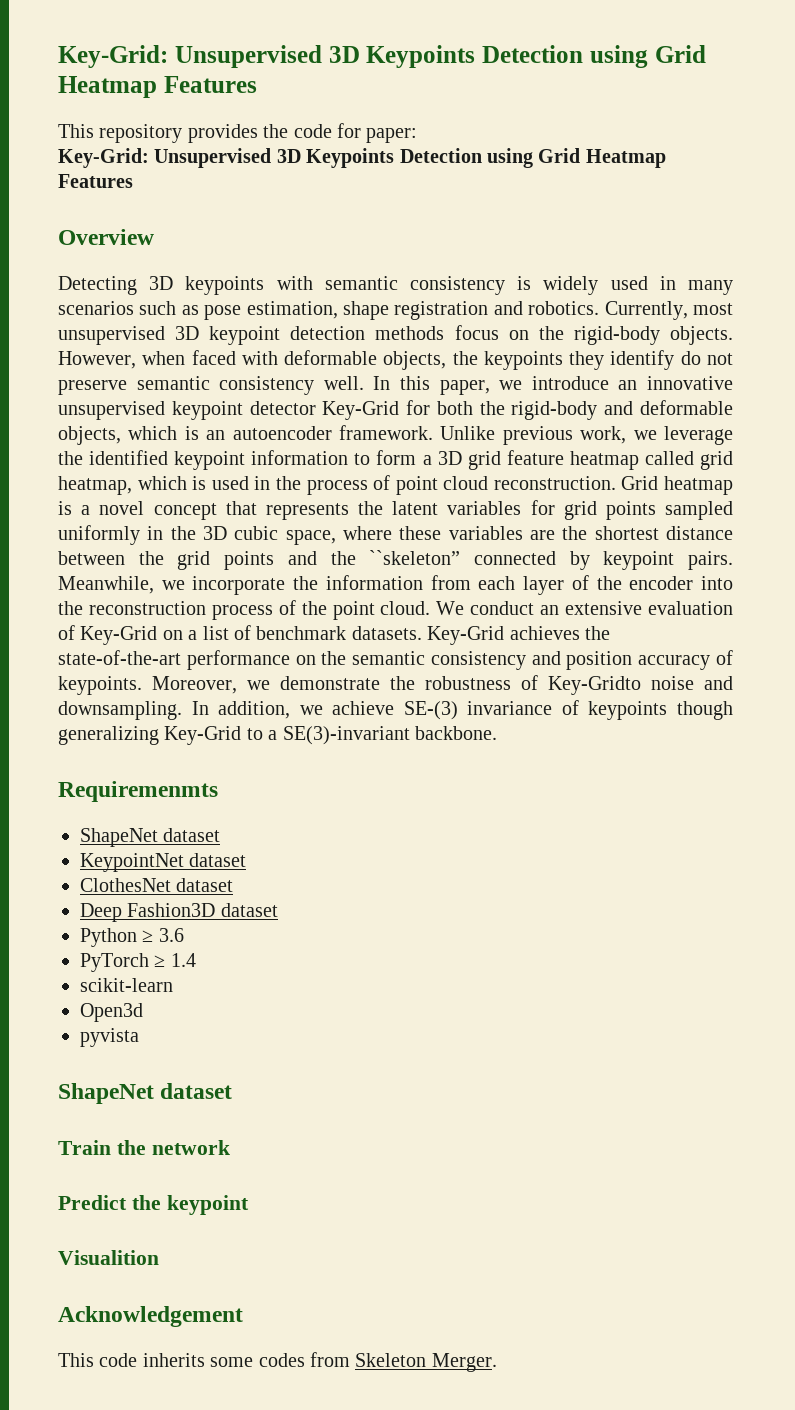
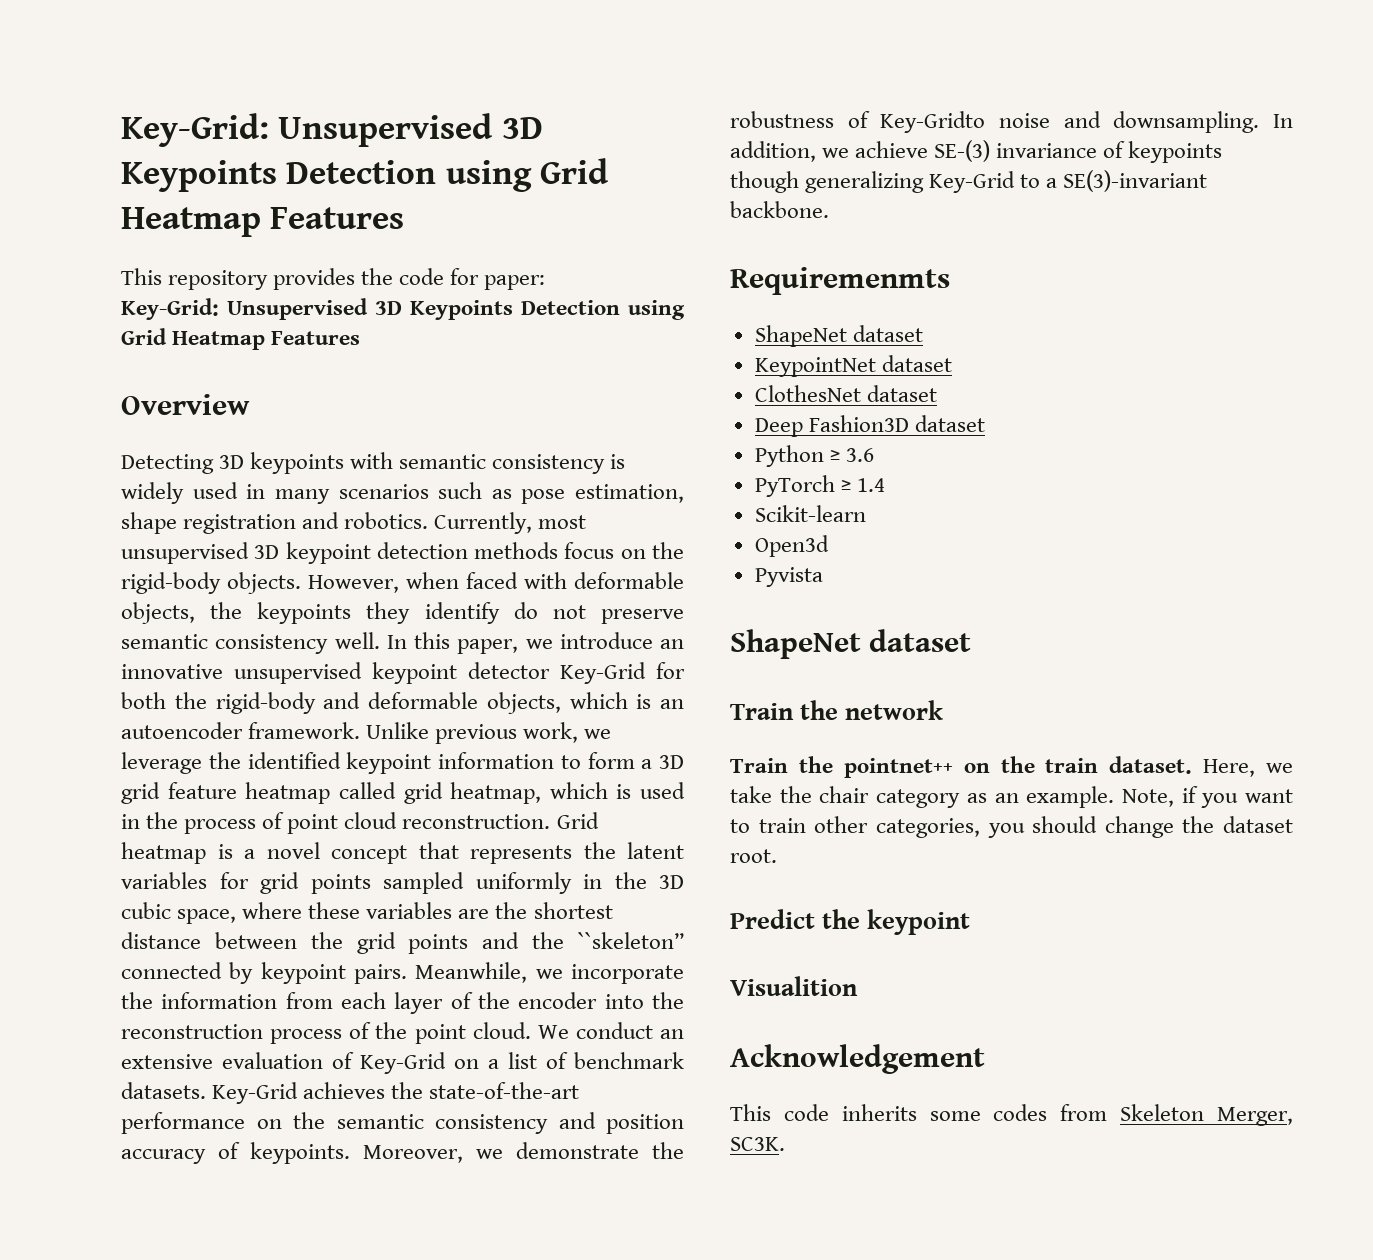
- scikit-learn
+ Scikit-learn
- pyvista
+ Pyvista
+ Train the pointnet++ on the train dataset. Here, we take the chair category as an example. Note, if you want to train other categories, you should change the dataset root.
- This code inherits some codes from Skeleton Merger.
+ This code inherits some codes from Skeleton Merger, SC3K.

